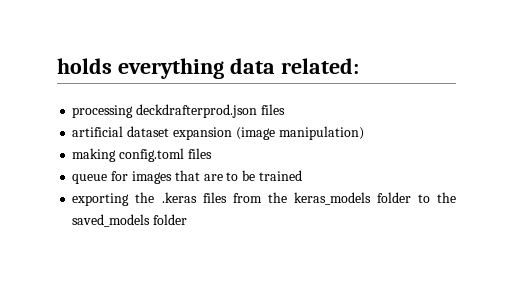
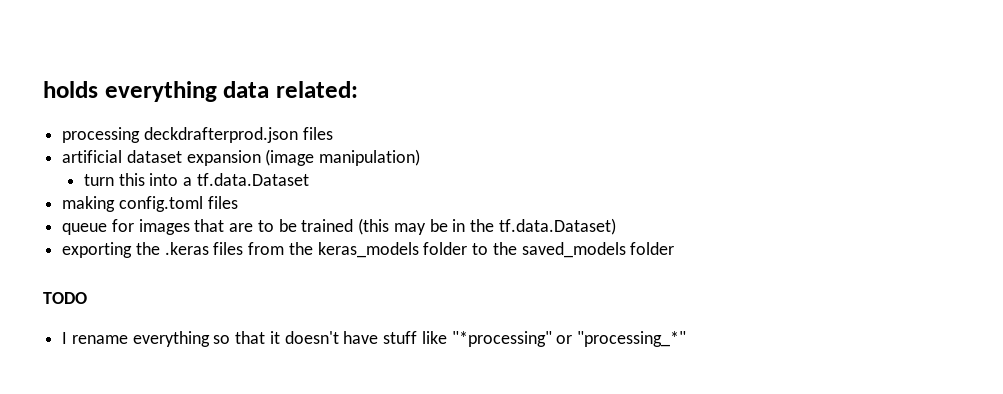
+ turn this into a tf.data.Dataset
- queue for images that are to be trained
+ queue for images that are to be trained (this may be in the tf.data.Dataset)
+ TODO
+ I rename everything so that it doesn't have stuff like "*processing" or "processing_*"

